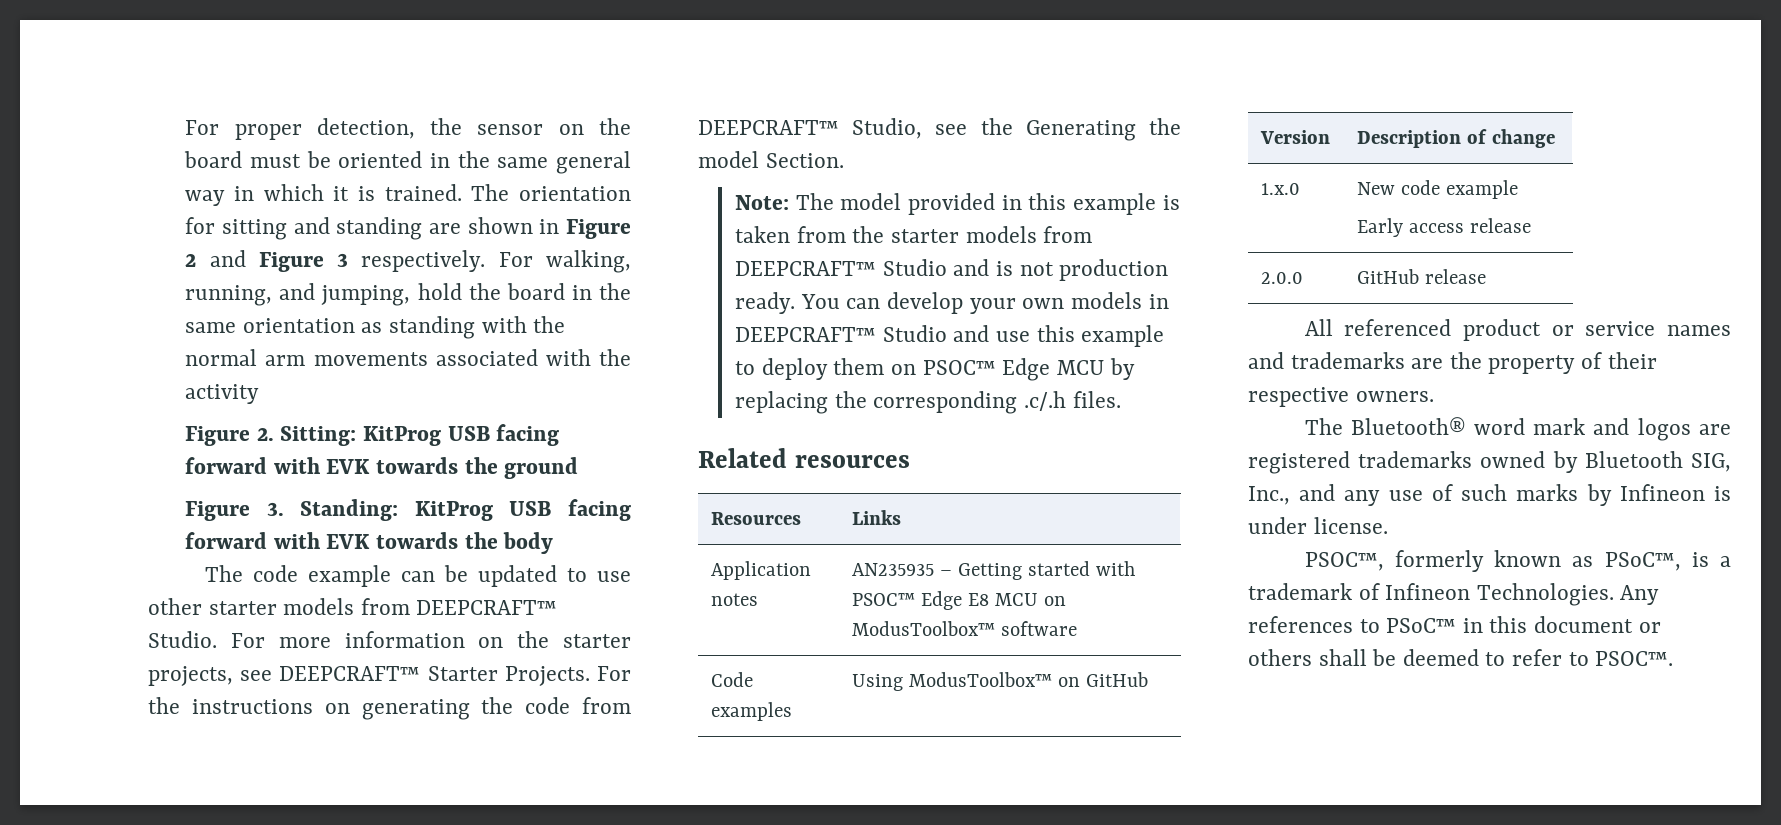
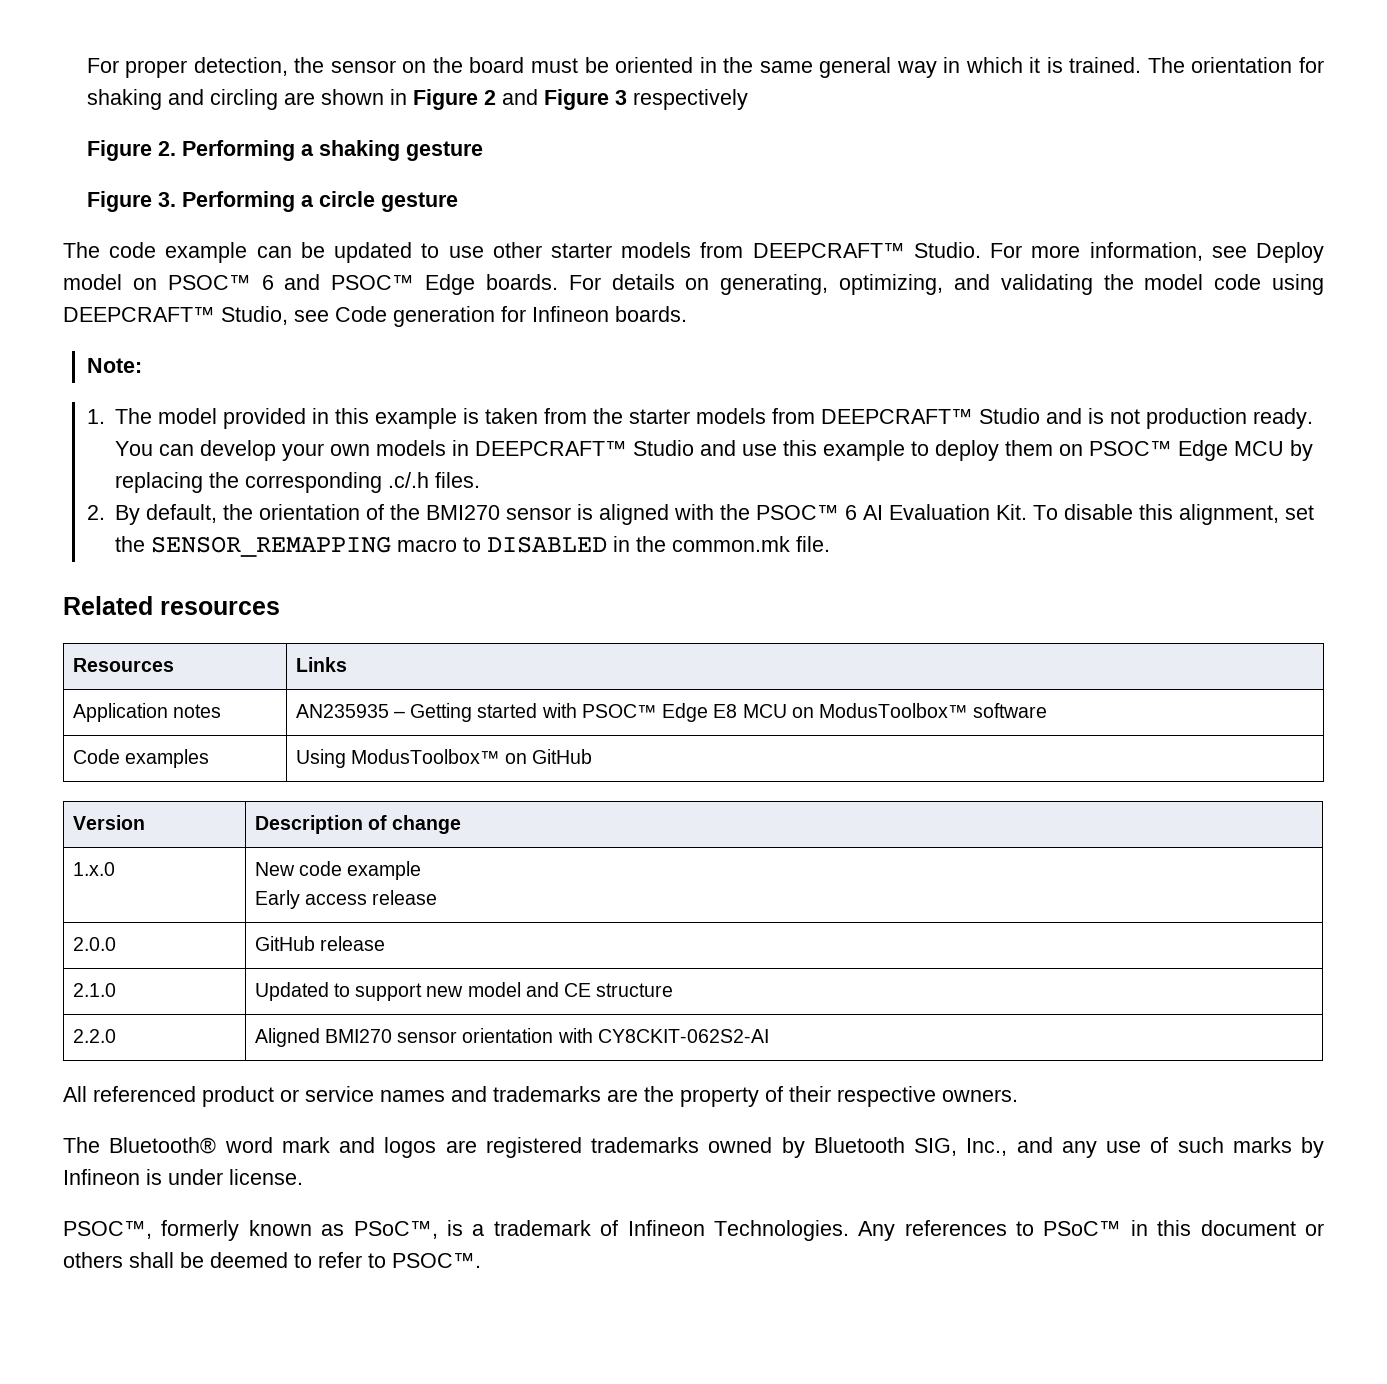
- The orientation for sitting and standing are shown in Figure 2 and Figure 3 respectively. For walking, running, and jumping, hold the board in the same orientation as standing with the normal arm movements associated with the activity
- Figure 2. Sitting: KitProg USB facing forward with EVK towards the ground
- Figure 3. Standing: KitProg USB facing forward with EVK towards the body
+ The orientation for shaking and circling are shown in Figure 2 and Figure 3 respectively
+ Figure 2. Performing a shaking gesture
+ Figure 3. Performing a circle gesture
- For more information on the starter projects, see DEEPCRAFT™ Starter Projects. For the instructions on generating the code from DEEPCRAFT™ Studio, see the Generating the model Section.
+ For more information, see Deploy model on PSOC™ 6 and PSOC™ Edge boards. For details on generating, optimizing, and validating the model code using DEEPCRAFT™ Studio, see Code generation for Infineon boards.
- Note: The model provided in this example is taken from the starter models from DEEPCRAFT™ Studio and is not production ready.
+ Note:
+ 1. The model provided in this example is taken from the starter models from DEEPCRAFT™ Studio and is not production ready.
+ 2. By default, the orientation of the BMI270 sensor is aligned with the PSOC™ 6 AI Evaluation Kit. To disable this alignment, set the SENSOR_REMAPPING macro to DISABLED in the common.mk file.
+ 2.1.0 | Updated to support new model and CE structure
+ 2.2.0 | Aligned BMI270 sensor orientation with CY8CKIT-062S2-AI

